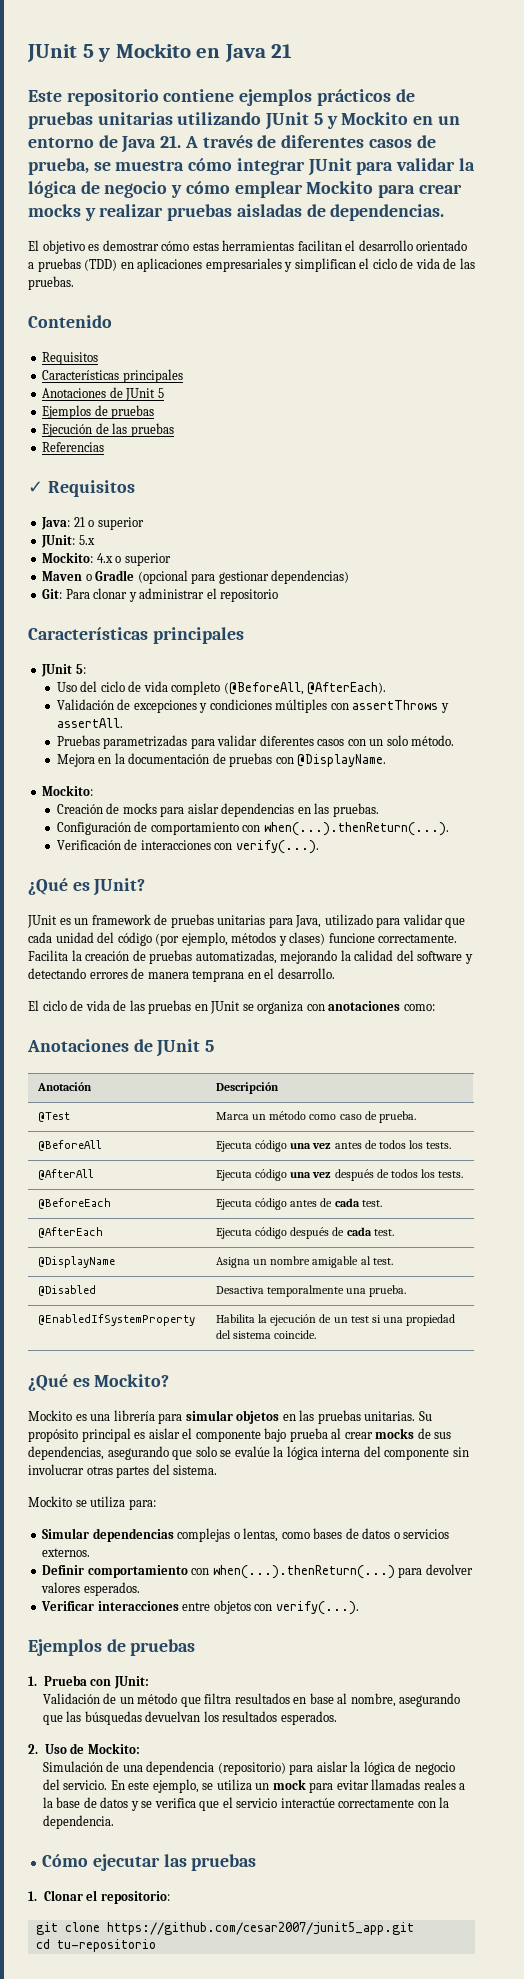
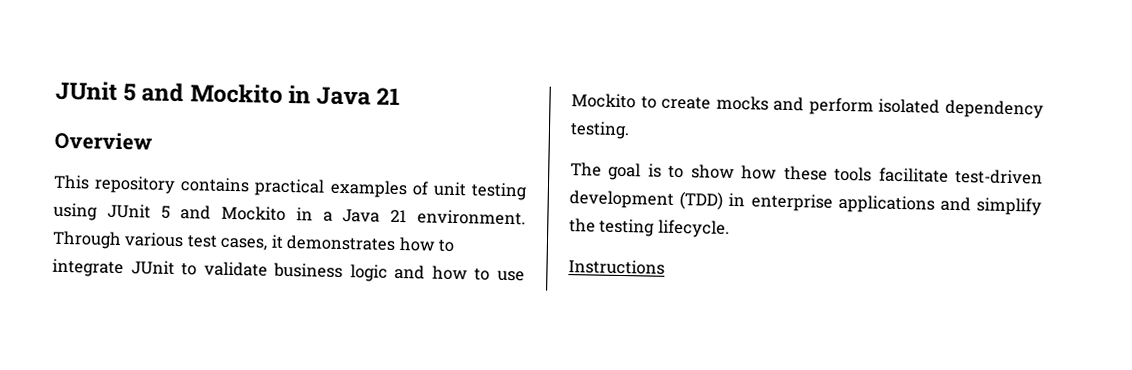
- JUnit 5 y Mockito en Java 21
+ JUnit 5 and Mockito in Java 21
- Este repositorio contiene ejemplos prácticos de pruebas unitarias utilizando JUnit 5 y Mockito en un entorno de Java 21. A través de diferentes casos de prueba, se muestra cómo integrar JUnit para validar la lógica de negocio y cómo emplear Mockito para crear mocks y realizar pruebas aisladas de dependencias.
- El objetivo es demostrar cómo estas herramientas facilitan el desarrollo orientado a pruebas (TDD) en aplicaciones empresariales y simplifican el ciclo de vida de las pruebas.
- Contenido
- Requisitos
- Características principales
- Anotaciones de JUnit 5
- Ejemplos de pruebas
- Ejecución de las pruebas
- Referencias
- ✓ Requisitos
- Java: 21 o superior
- JUnit: 5.x
- Mockito: 4.x o superior
- Maven o Gradle (opcional para gestionar dependencias)
- Git: Para clonar y administrar el repositorio
- Características principales
- JUnit 5:
- Uso del ciclo de vida completo (@BeforeAll, @AfterEach).
- Validación de excepciones y condiciones múltiples con assertThrows y assertAll.
- Pruebas parametrizadas para validar diferentes casos con un solo método.
- Mejora en la documentación de pruebas con @DisplayName.
- Mockito:
- Creación de mocks para aislar dependencias en las pruebas.
- Configuración de comportamiento con when(...).thenReturn(...).
- Verificación de interacciones con verify(...).
- ¿Qué es JUnit?
- JUnit es un framework de pruebas unitarias para Java, utilizado para validar que cada unidad del código (por ejemplo, métodos y clases) funcione correctamente. Facilita la creación de pruebas automatizadas, mejorando la calidad del software y detectando errores de manera temprana en el desarrollo.
- El ciclo de vida de las pruebas en JUnit se organiza con anotaciones como:
- Anotaciones de JUnit 5
- Anotación | Descripción
- @Test | Marca un método como caso de prueba.
- @BeforeAll | Ejecuta código una vez antes de todos los tests.
- @AfterAll | Ejecuta código una vez después de todos los tests.
- @BeforeEach | Ejecuta código antes de cada test.
- @AfterEach | Ejecuta código después de cada test.
- @DisplayName | Asigna un nombre amigable al test.
- @Disabled | Desactiva temporalmente una prueba.
- @EnabledIfSystemProperty | Habilita la ejecución de un test si una propiedad del sistema coincide.
- ¿Qué es Mockito?
- Mockito es una librería para simular objetos en las pruebas unitarias. Su propósito principal es aislar el componente bajo prueba al crear mocks de sus dependencias, asegurando que solo se evalúe la lógica interna del componente sin involucrar otras partes del sistema.
- Mockito se utiliza para:
- Simular dependencias complejas o lentas, como bases de datos o servicios externos.
- Definir comportamiento con when(...).thenReturn(...) para devolver valores esperados.
- Verificar interacciones entre objetos con verify(...).
- Ejemplos de pruebas
- 1. Prueba con JUnit:
- Validación de un método que filtra resultados en base al nombre, asegurando que las búsquedas devuelvan los resultados esperados.
- 2. Uso de Mockito:
- Simulación de una dependencia (repositorio) para aislar la lógica de negocio del servicio. En este ejemplo, se utiliza un mock para evitar llamadas reales a la base de datos y se verifica que el servicio interactúe correctamente con la dependencia.
- Cómo ejecutar las pruebas
- 1. Clonar el repositorio:
- git clone https://github.com/cesar2007/junit5_app.git
- cd tu-repositorio
+ Overview
+ This repository contains practical examples of unit testing using JUnit 5 and Mockito in a Java 21 environment. Through various test cases, it demonstrates how to integrate JUnit to validate business logic and how to use Mockito to create mocks and perform isolated dependency testing.
+ The goal is to show how these tools facilitate test-driven development (TDD) in enterprise applications and simplify the testing lifecycle.
+ Instructions

